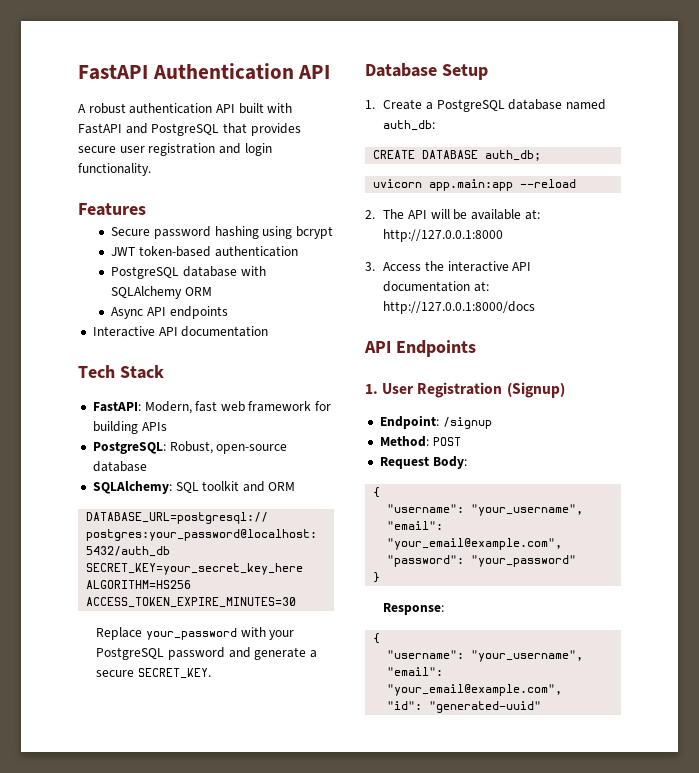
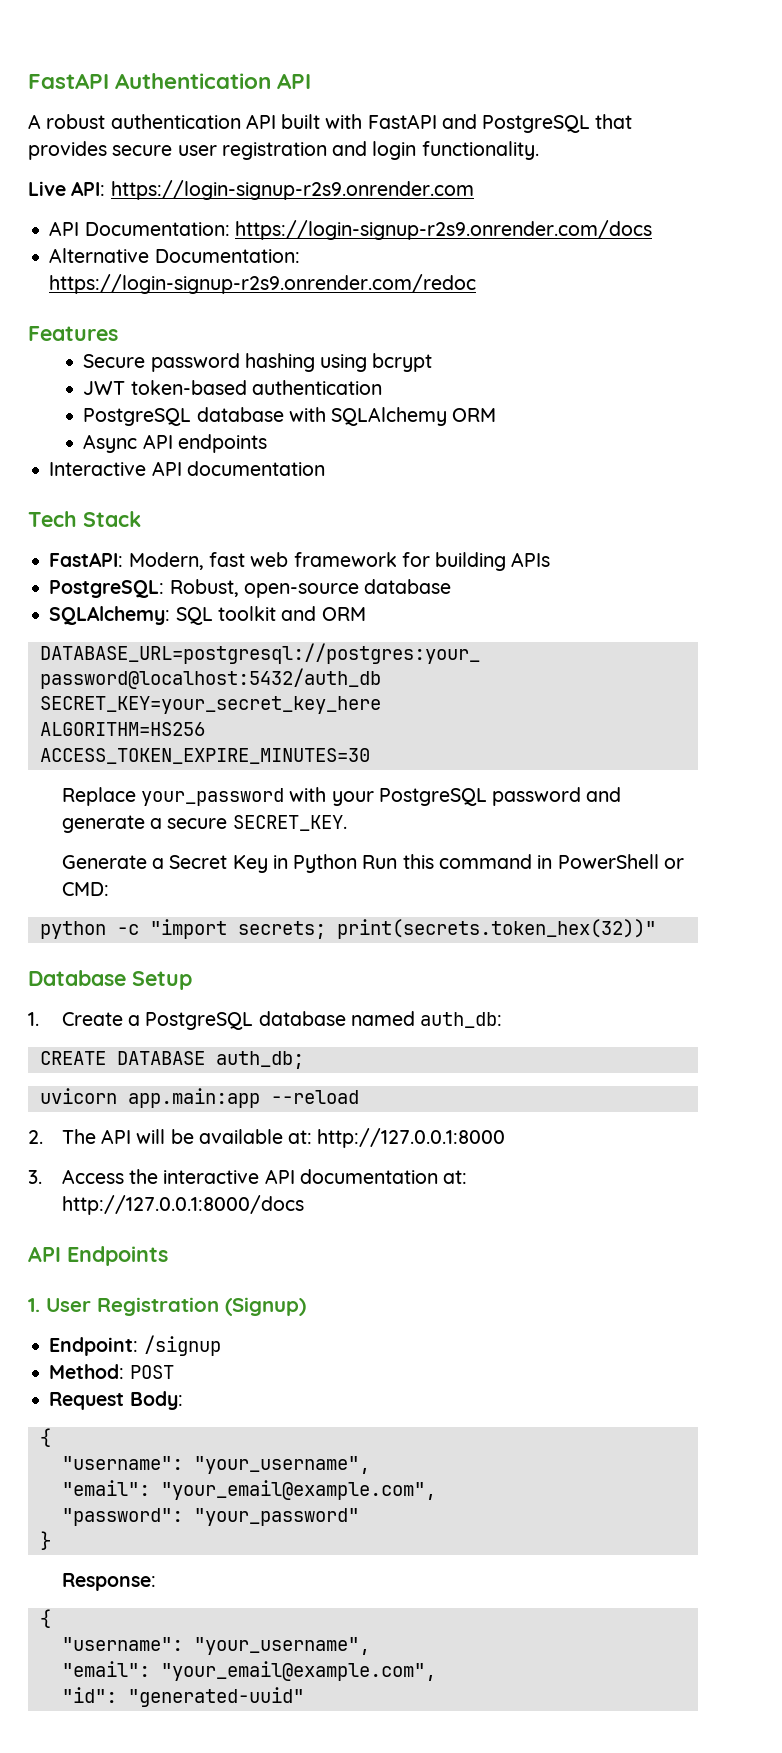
+ Live API: https://login-signup-r2s9.onrender.com
+ API Documentation: https://login-signup-r2s9.onrender.com/docs
+ Alternative Documentation: https://login-signup-r2s9.onrender.com/redoc
+ Generate a Secret Key in Python Run this command in PowerShell or CMD:
+ python -c "import secrets; print(secrets.token_hex(32))"

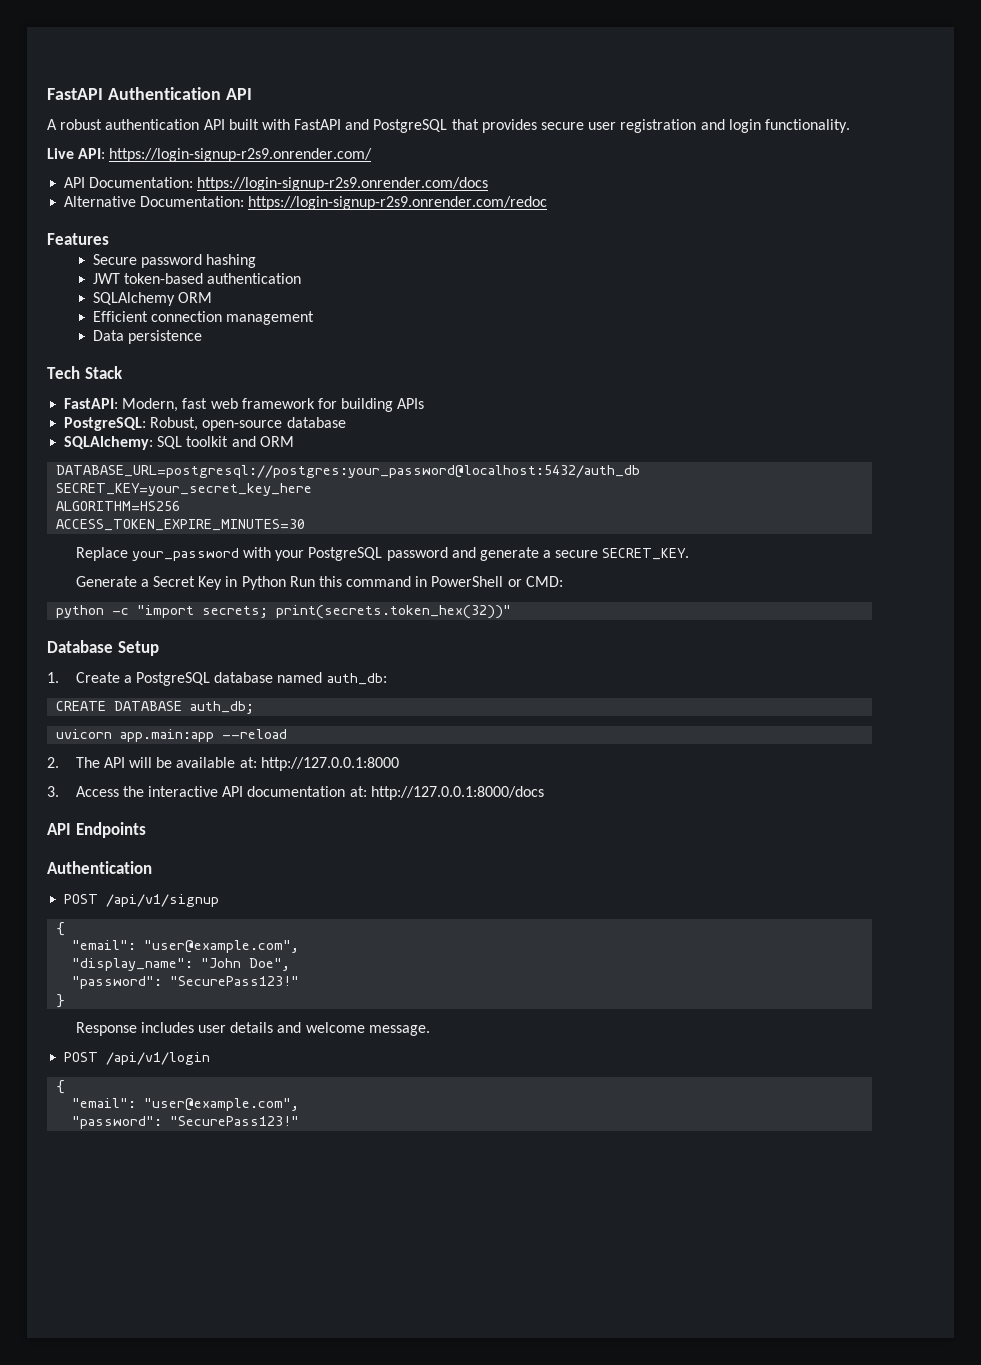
- Live API: https://login-signup-r2s9.onrender.com
+ Live API: https://login-signup-r2s9.onrender.com/
- Secure password hashing using bcrypt
+ Secure password hashing
- PostgreSQL database with SQLAlchemy ORM
+ SQLAlchemy ORM
- Async API endpoints
- Interactive API documentation
+ Efficient connection management
+ Data persistence
  API Endpoints
- 1. User Registration (Signup)
- Endpoint: /signup
- Method: POST
- Request Body:
+ Authentication
+ POST /api/v1/signup
  {
- "username": "your_username",
- "email": "your_email@example.com",
- "password": "your_password"
+ "email": "user@example.com",
+ "display_name": "John Doe",
+ "password": "SecurePass123!"
- Response:
+ Response includes user details and welcome message.
+ POST /api/v1/login
  {
- "username": "your_username",
- "email": "your_email@example.com",
- "id": "generated-uuid"
+ "email": "user@example.com",
+ "password": "SecurePass123!"

